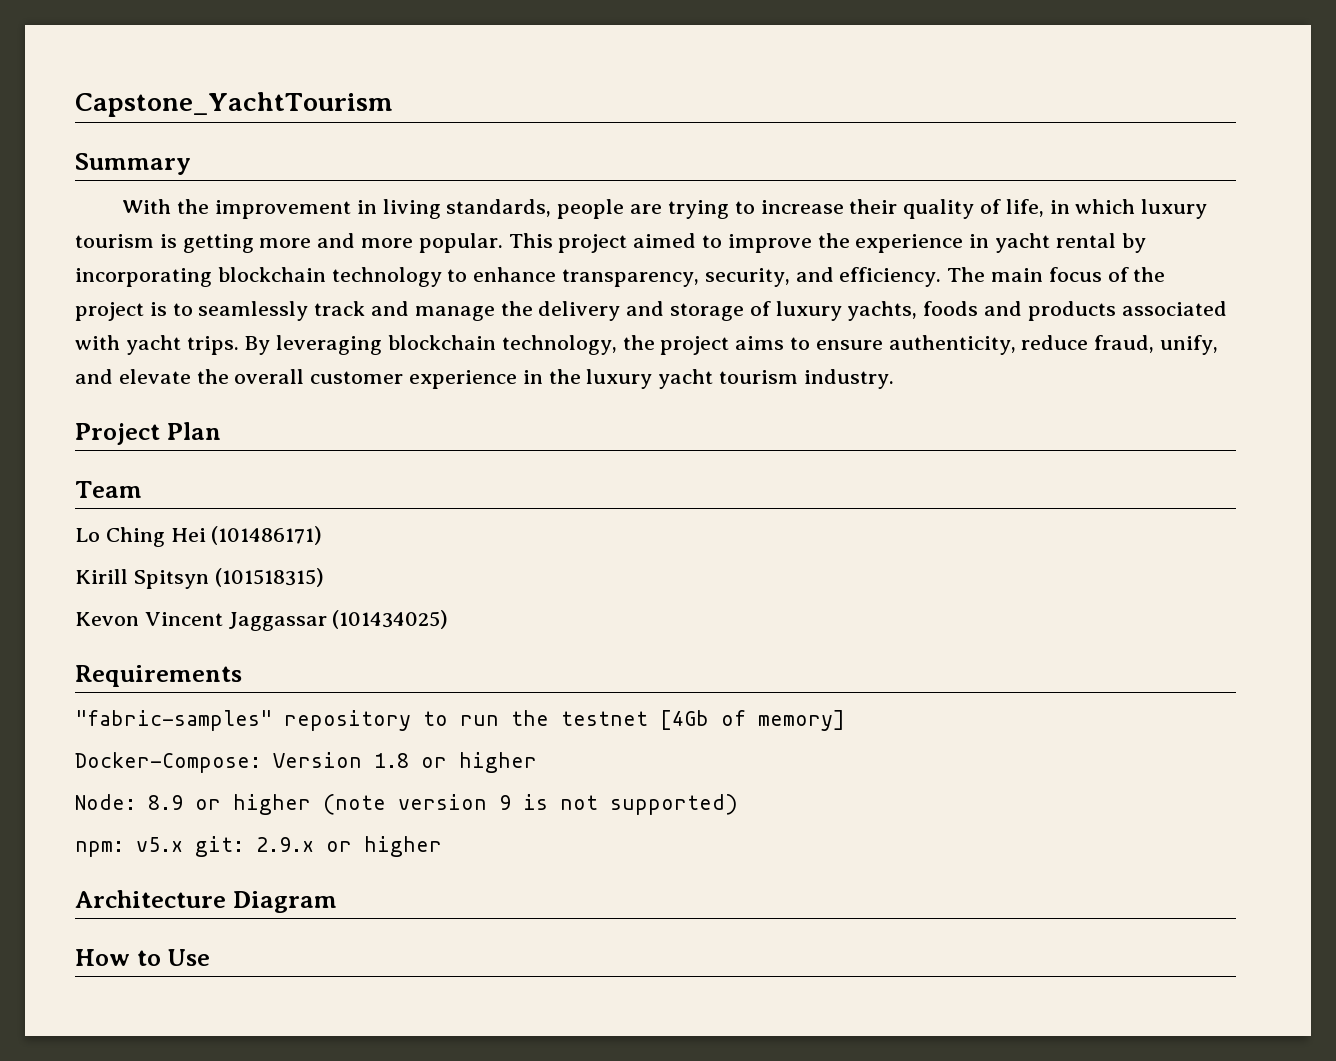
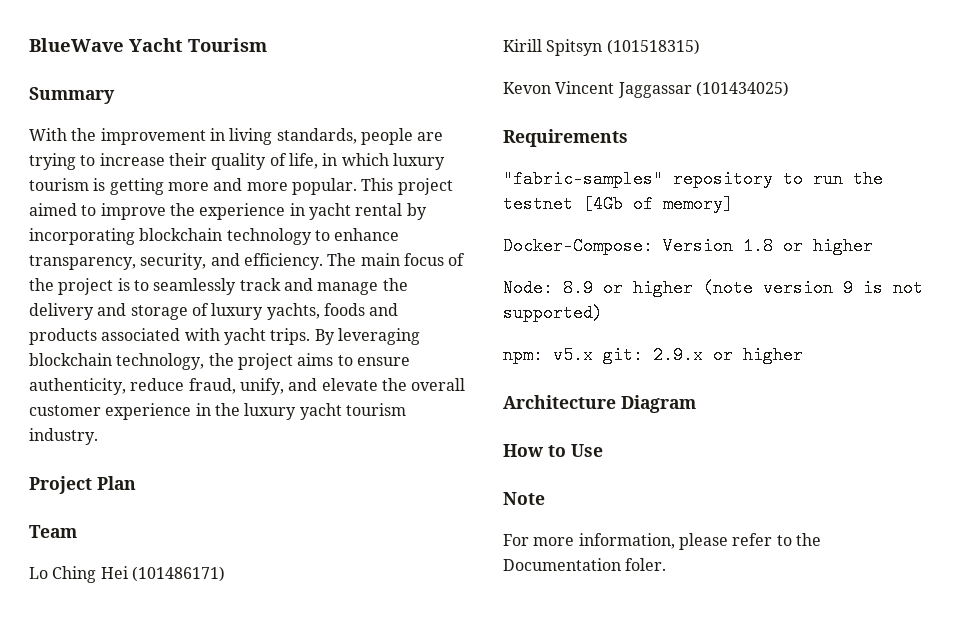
- Capstone_YachtTourism
+ BlueWave Yacht Tourism
+ Note
+ For more information, please refer to the Documentation foler.

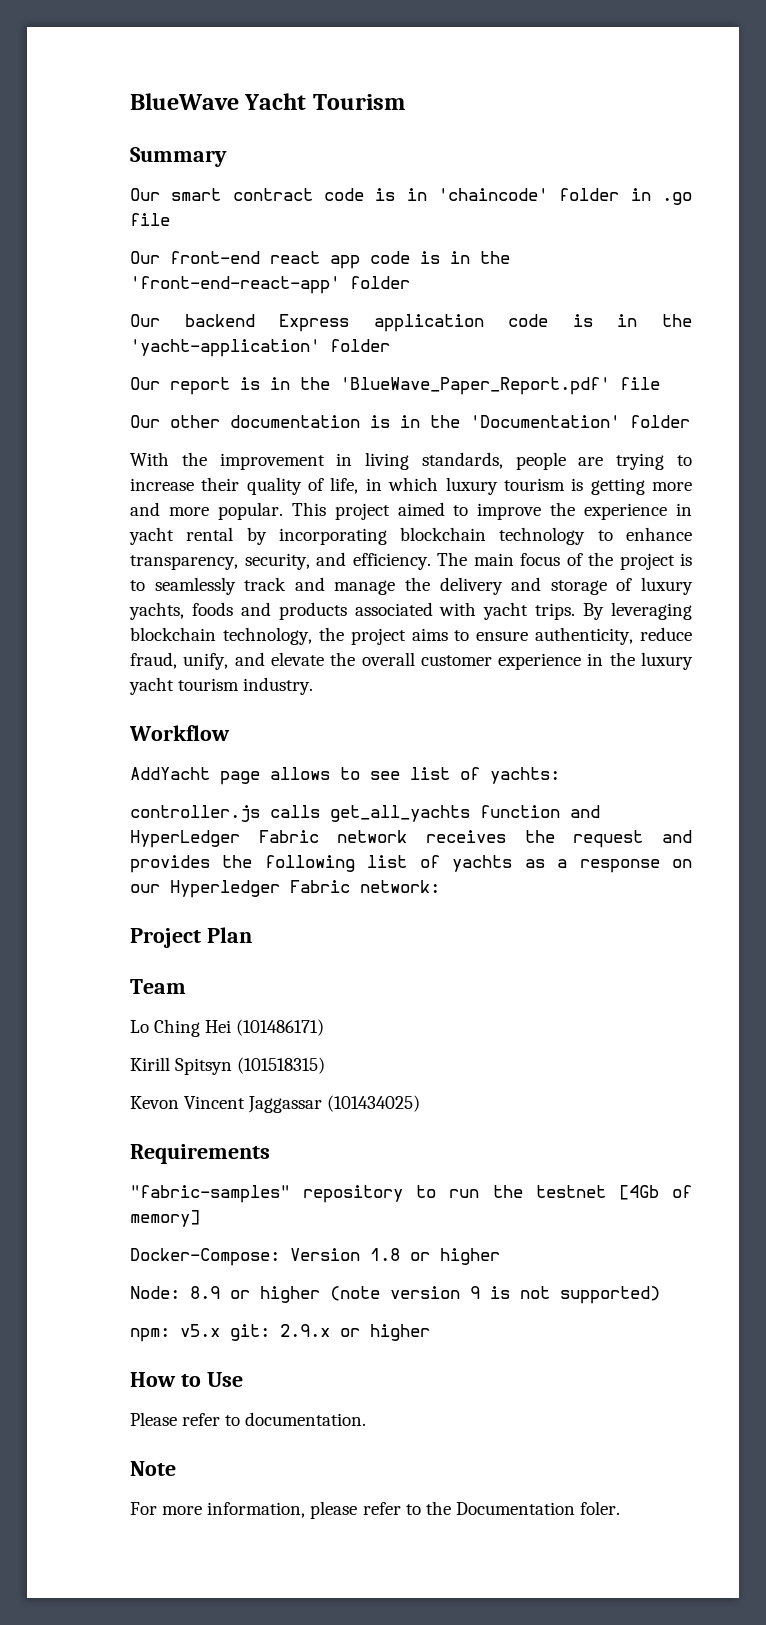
+ Our smart contract code is in 'chaincode' folder in .go file
+ Our front-end react app code is in the 'front-end-react-app' folder
+ Our backend Express application code is in the 'yacht-application' folder
+ Our report is in the 'BlueWave_Paper_Report.pdf' file
+ Our other documentation is in the 'Documentation' folder
+ Workflow
+ AddYacht page allows to see list of yachts:
+ controller.js calls get_all_yachts function and HyperLedger Fabric network receives the request and provides the following list of yachts as a response on our Hyperledger Fabric network:
- Architecture Diagram
+ Please refer to documentation.

